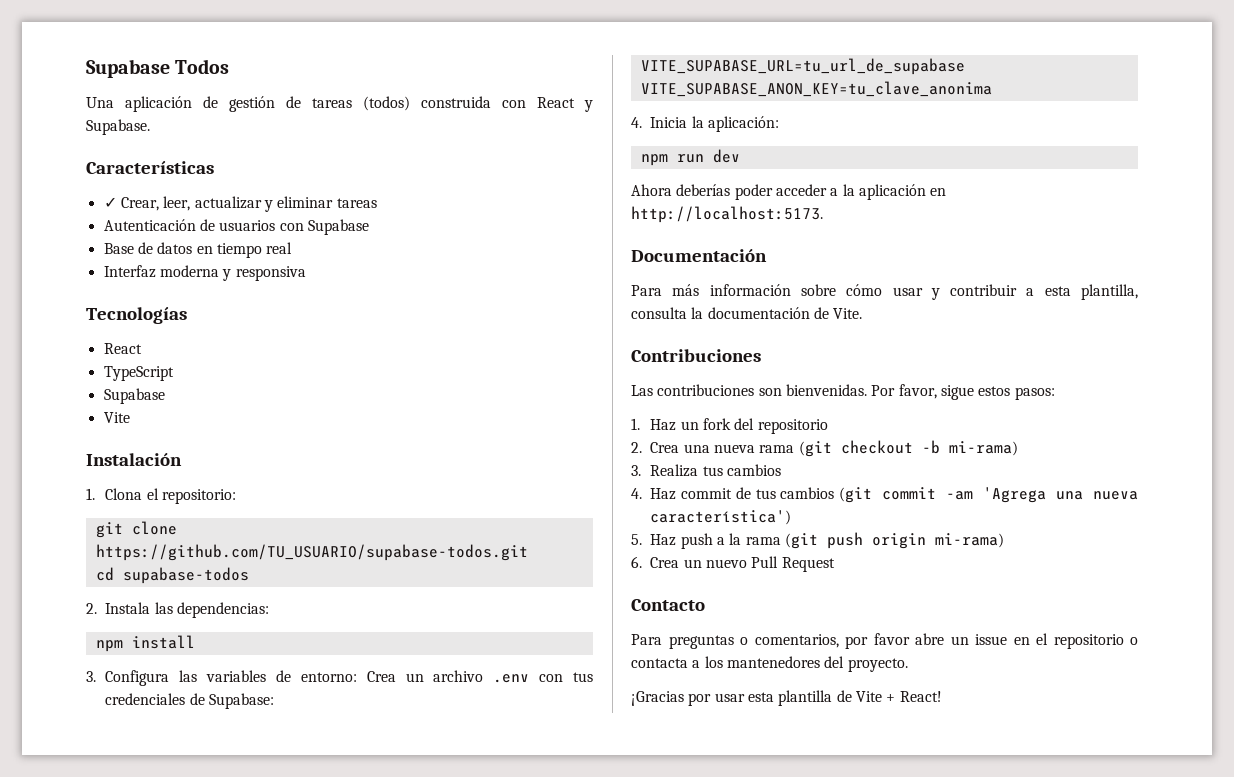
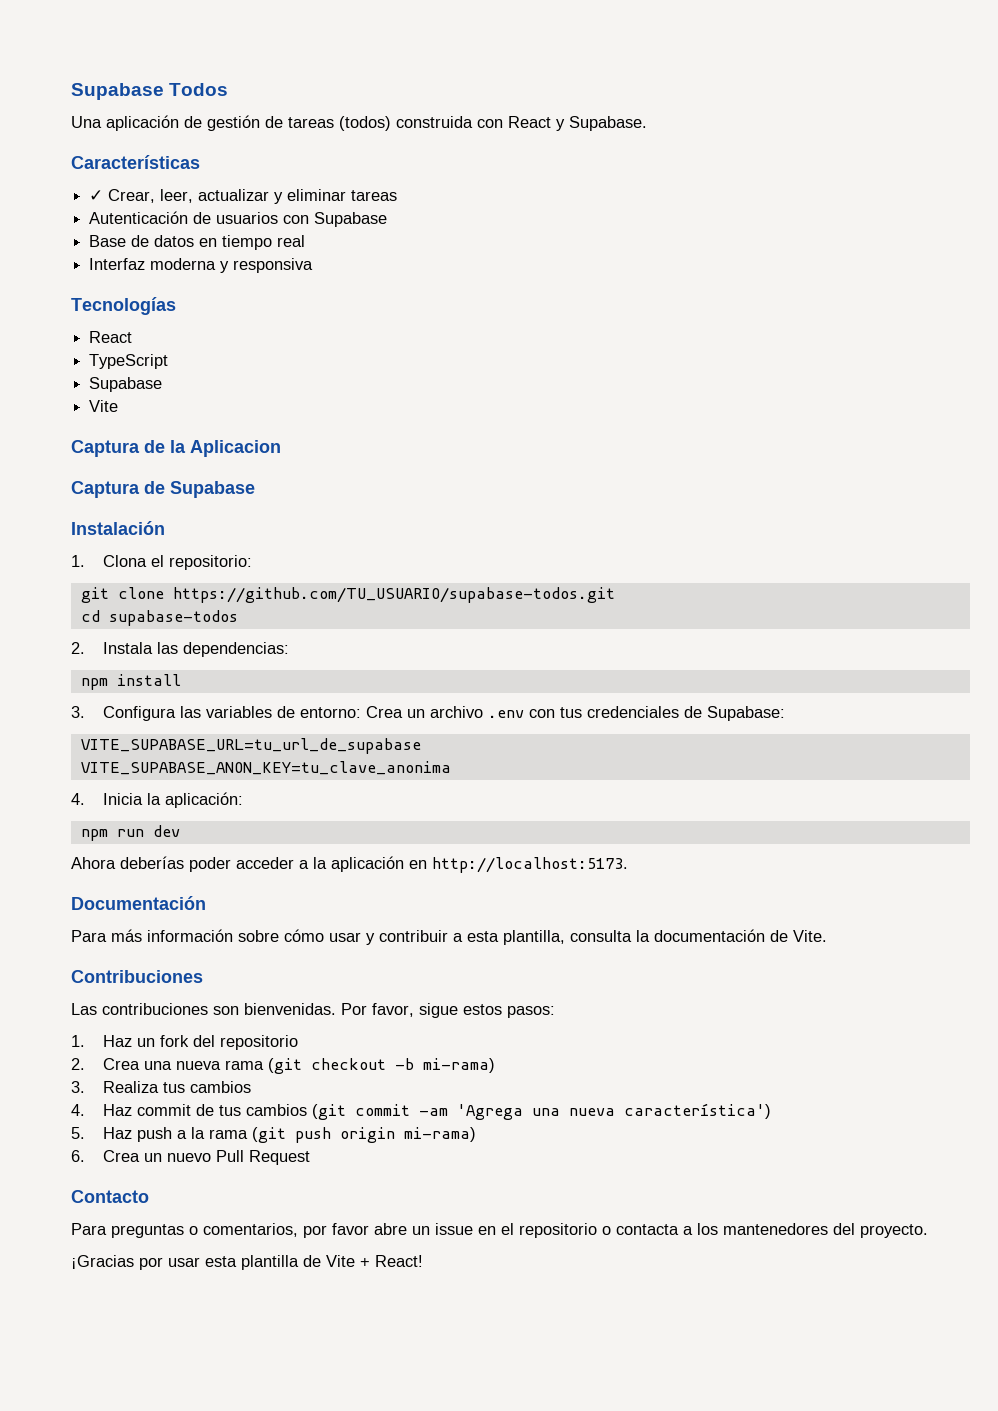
+ Captura de la Aplicacion
+ Captura de Supabase

